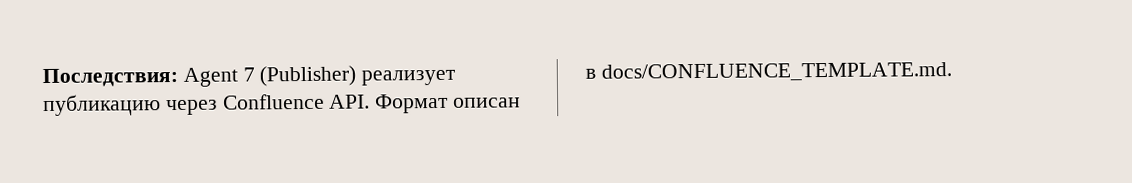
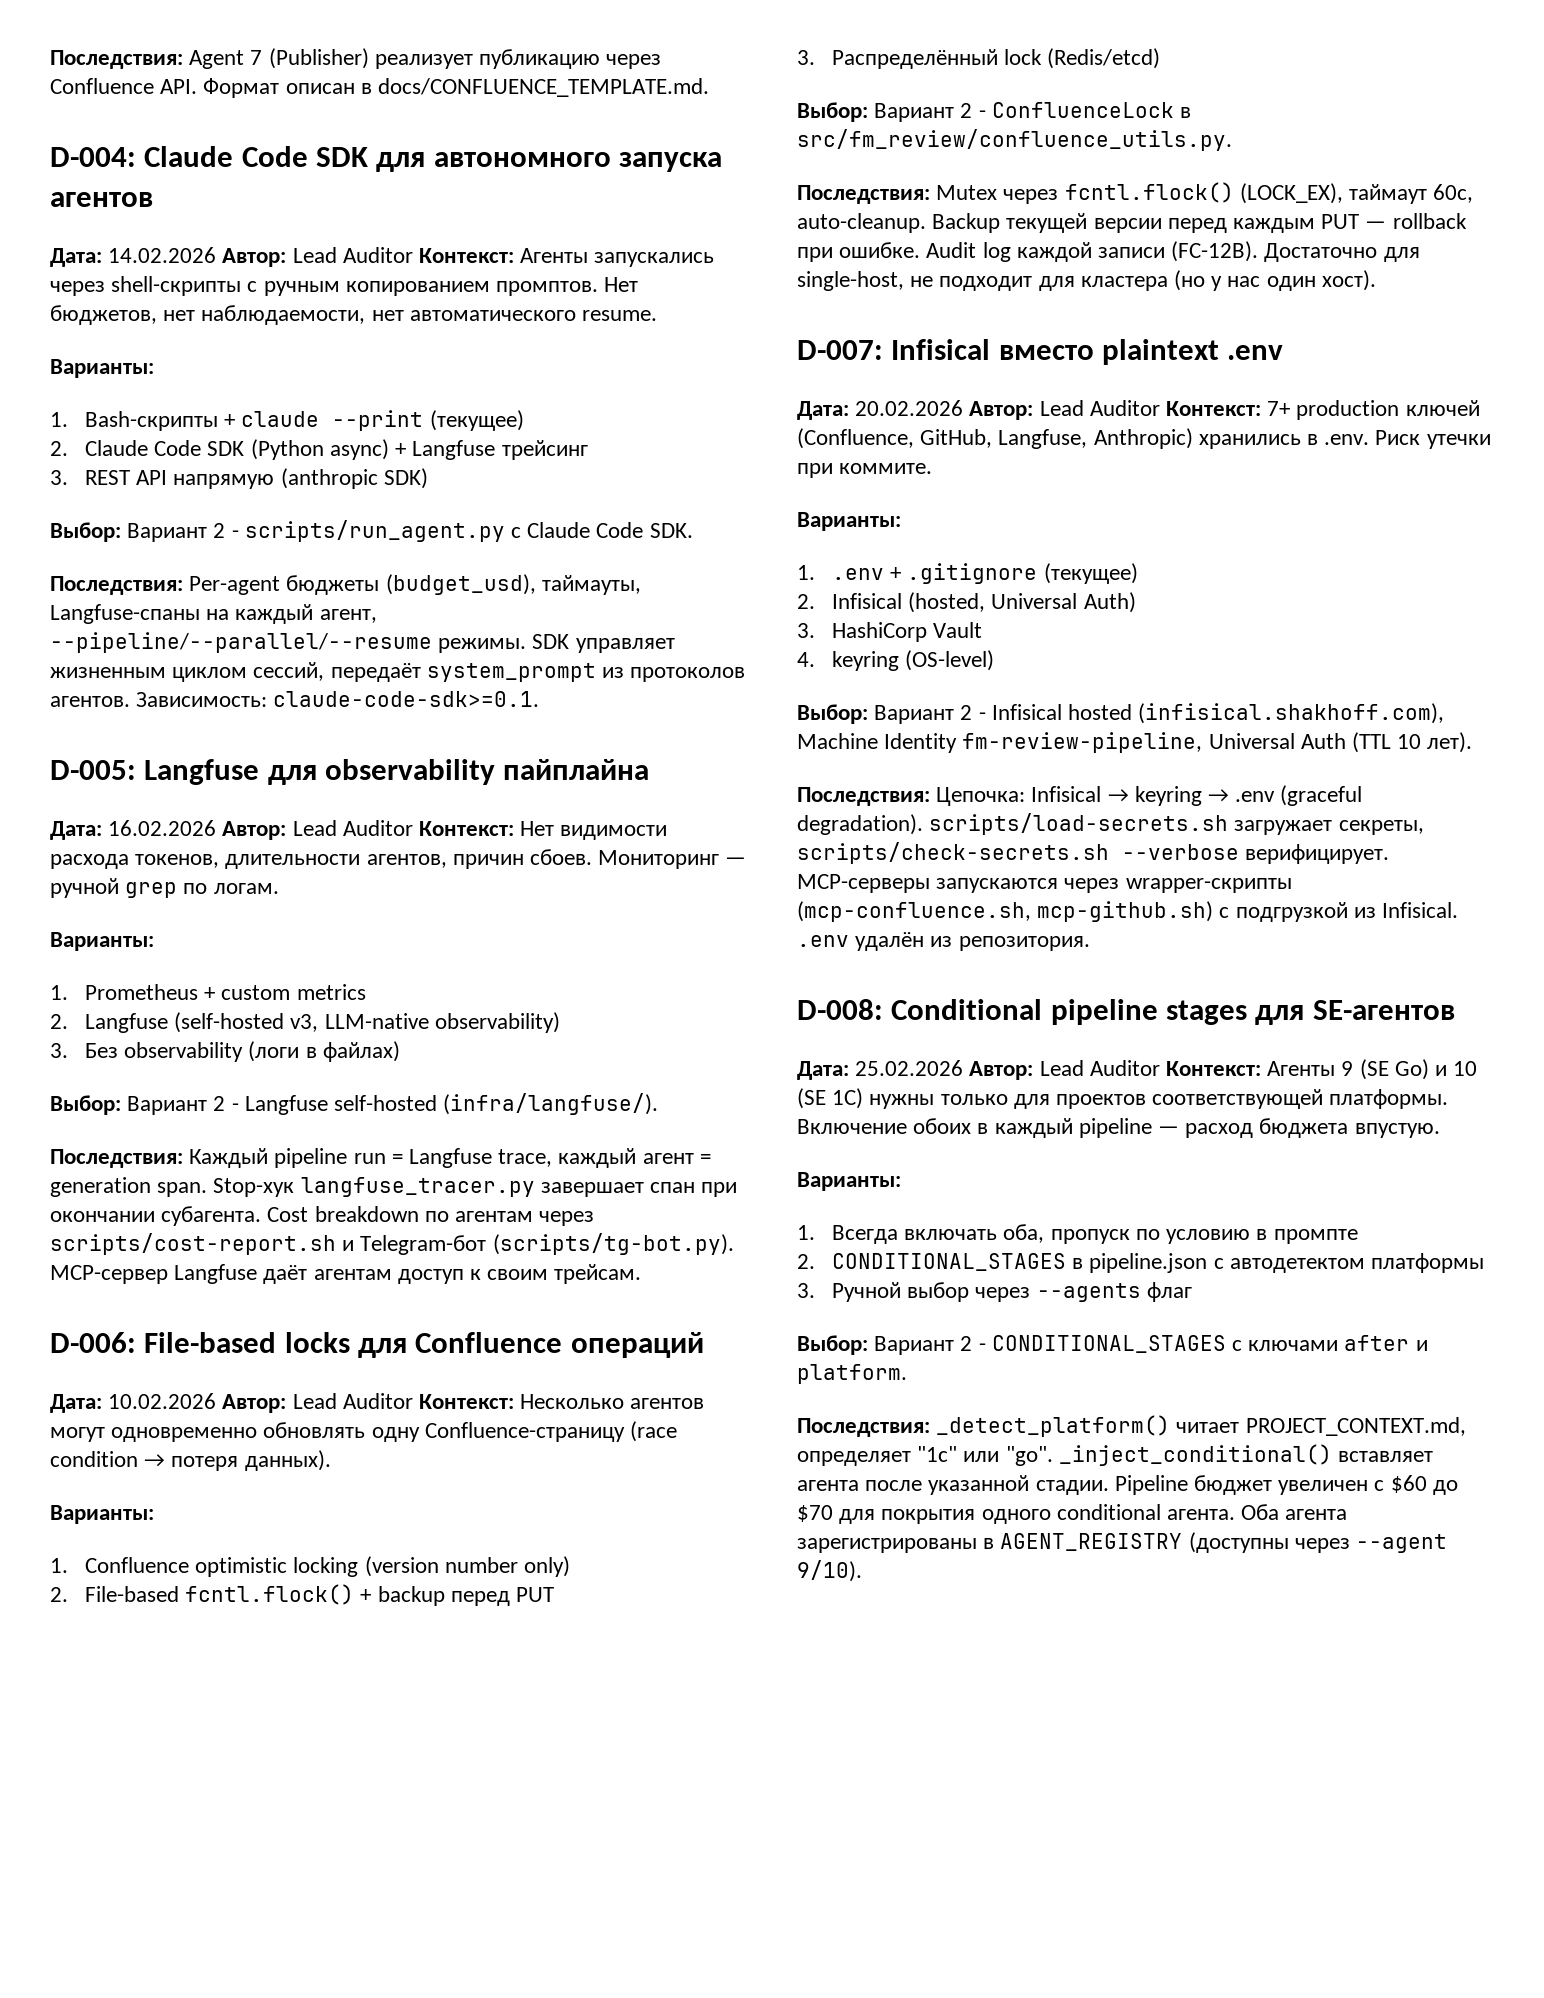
+ D-004: Claude Code SDK для автономного запуска агентов
+ Дата: 14.02.2026 Автор: Lead Auditor Контекст: Агенты запускались через shell-скрипты с ручным копированием промптов. Нет бюджетов, нет наблюдаемости, нет автоматического resume.
+ Варианты:
+ 1. Bash-скрипты + claude --print (текущее)
+ 2. Claude Code SDK (Python async) + Langfuse трейсинг
+ 3. REST API напрямую (anthropic SDK)
+ Выбор: Вариант 2 - scripts/run_agent.py с Claude Code SDK.
+ Последствия: Per-agent бюджеты (budget_usd), таймауты, Langfuse-спаны на каждый агент, --pipeline/--parallel/--resume режимы. SDK управляет жизненным циклом сессий, передаёт system_prompt из протоколов агентов. Зависимость: claude-code-sdk>=0.1.
+ D-005: Langfuse для observability пайплайна
+ Дата: 16.02.2026 Автор: Lead Auditor Контекст: Нет видимости расхода токенов, длительности агентов, причин сбоев. Мониторинг — ручной grep по логам.
+ Варианты:
+ 1. Prometheus + custom metrics
+ 2. Langfuse (self-hosted v3, LLM-native observability)
+ 3. Без observability (логи в файлах)
+ Выбор: Вариант 2 - Langfuse self-hosted (infra/langfuse/).
+ Последствия: Каждый pipeline run = Langfuse trace, каждый агент = generation span. Stop-хук langfuse_tracer.py завершает спан при окончании субагента. Cost breakdown по агентам через scripts/cost-report.sh и Telegram-бот (scripts/tg-bot.py). MCP-сервер Langfuse даёт агентам доступ к своим трейсам.
+ D-006: File-based locks для Confluence операций
+ Дата: 10.02.2026 Автор: Lead Auditor Контекст: Несколько агентов могут одновременно обновлять одну Confluence-страницу (race condition → потеря данных).
+ Варианты:
+ 1. Confluence optimistic locking (version number only)
+ 2. File-based fcntl.flock() + backup перед PUT
+ 3. Распределённый lock (Redis/etcd)
+ Выбор: Вариант 2 - ConfluenceLock в src/fm_review/confluence_utils.py.
+ Последствия: Mutex через fcntl.flock() (LOCK_EX), таймаут 60с, auto-cleanup. Backup текущей версии перед каждым PUT — rollback при ошибке. Audit log каждой записи (FC-12B). Достаточно для single-host, не подходит для кластера (но у нас один хост).
+ D-007: Infisical вместо plaintext .env
+ Дата: 20.02.2026 Автор: Lead Auditor Контекст: 7+ production ключей (Confluence, GitHub, Langfuse, Anthropic) хранились в .env. Риск утечки при коммите.
+ Варианты:
+ 1. .env + .gitignore (текущее)
+ 2. Infisical (hosted, Universal Auth)
+ 3. HashiCorp Vault
+ 4. keyring (OS-level)
+ Выбор: Вариант 2 - Infisical hosted (infisical.shakhoff.com), Machine Identity fm-review-pipeline, Universal Auth (TTL 10 лет).
+ Последствия: Цепочка: Infisical → keyring → .env (graceful degradation). scripts/load-secrets.sh загружает секреты, scripts/check-secrets.sh --verbose верифицирует. MCP-серверы запускаются через wrapper-скрипты (mcp-confluence.sh, mcp-github.sh) с подгрузкой из Infisical. .env удалён из репозитория.
+ D-008: Conditional pipeline stages для SE-агентов
+ Дата: 25.02.2026 Автор: Lead Auditor Контекст: Агенты 9 (SE Go) и 10 (SE 1C) нужны только для проектов соответствующей платформы. Включение обоих в каждый pipeline — расход бюджета впустую.
+ Варианты:
+ 1. Всегда включать оба, пропуск по условию в промпте
+ 2. CONDITIONAL_STAGES в pipeline.json с автодетектом платформы
+ 3. Ручной выбор через --agents флаг
+ Выбор: Вариант 2 - CONDITIONAL_STAGES с ключами after и platform.
+ Последствия: _detect_platform() читает PROJECT_CONTEXT.md, определяет "1c" или "go". _inject_conditional() вставляет агента после указанной стадии. Pipeline бюджет увеличен с $60 до $70 для покрытия одного conditional агента. Оба агента зарегистрированы в AGENT_REGISTRY (доступны через --agent 9/10).

